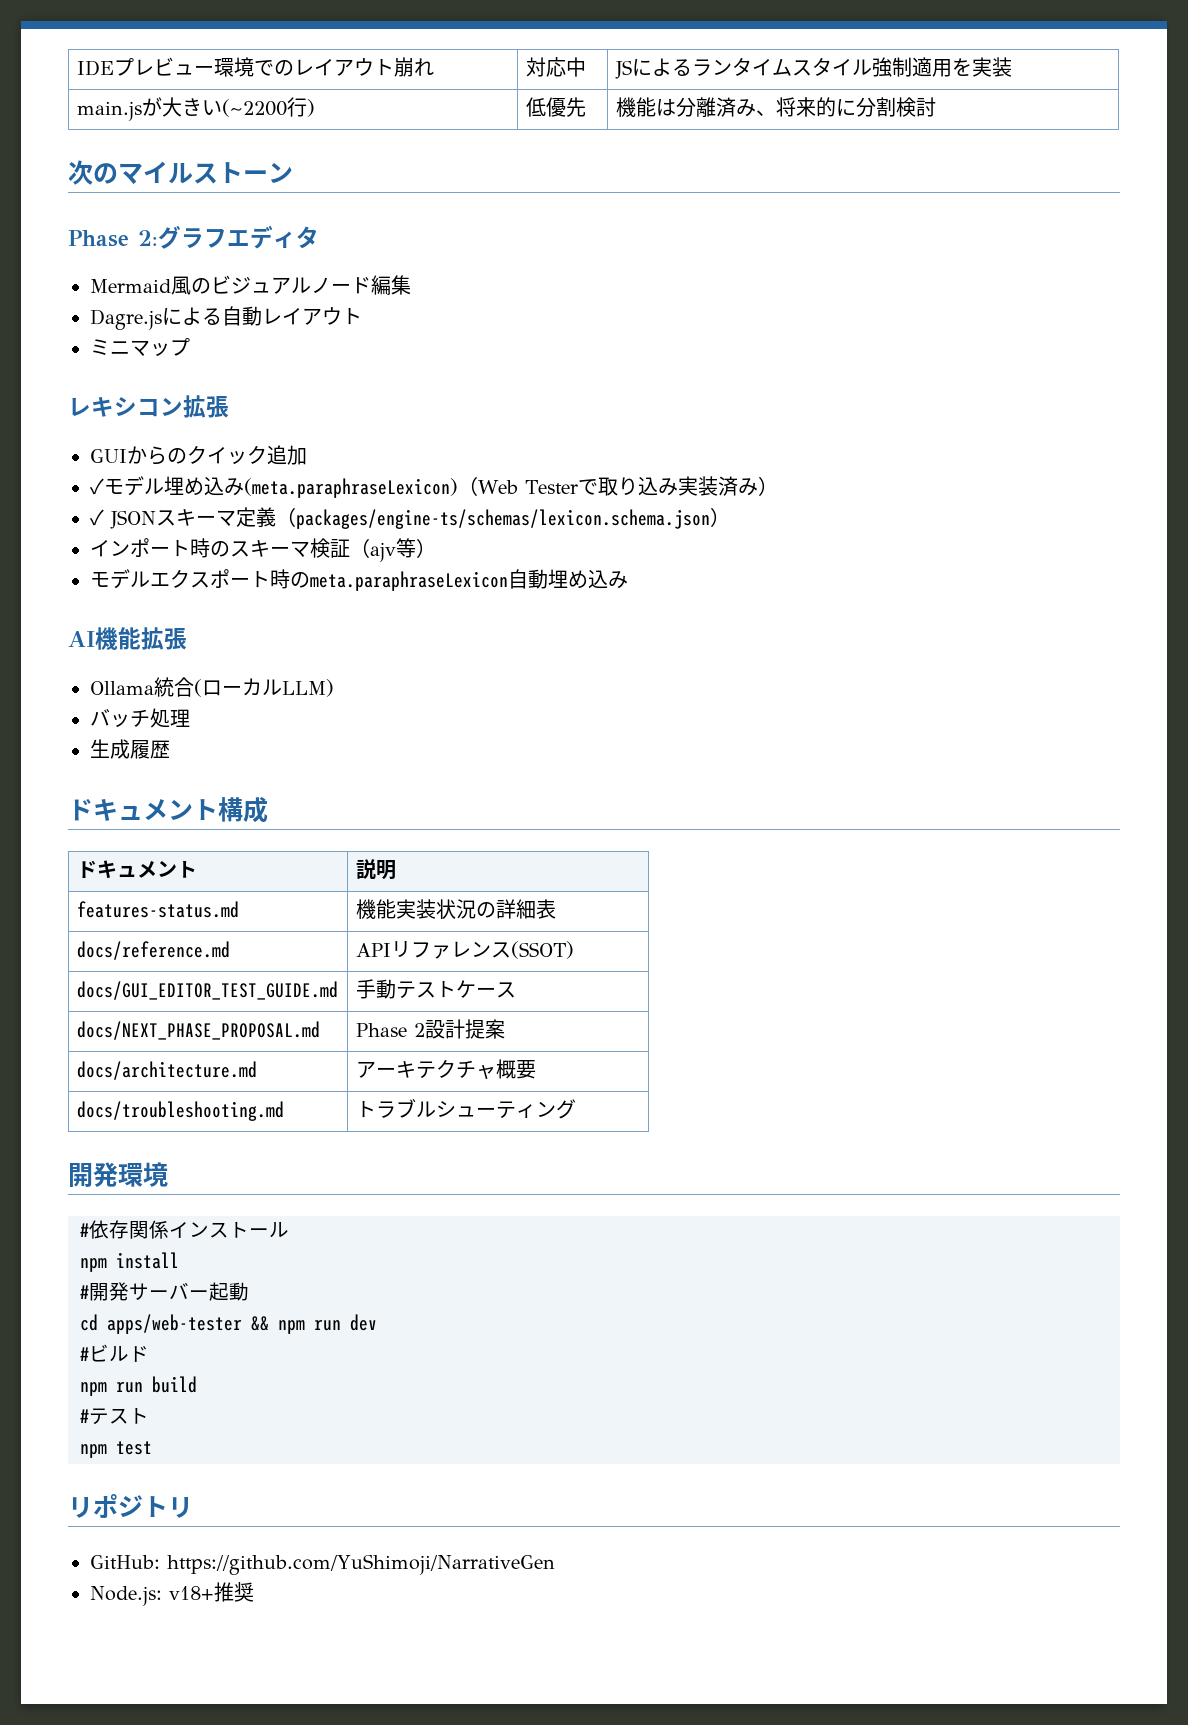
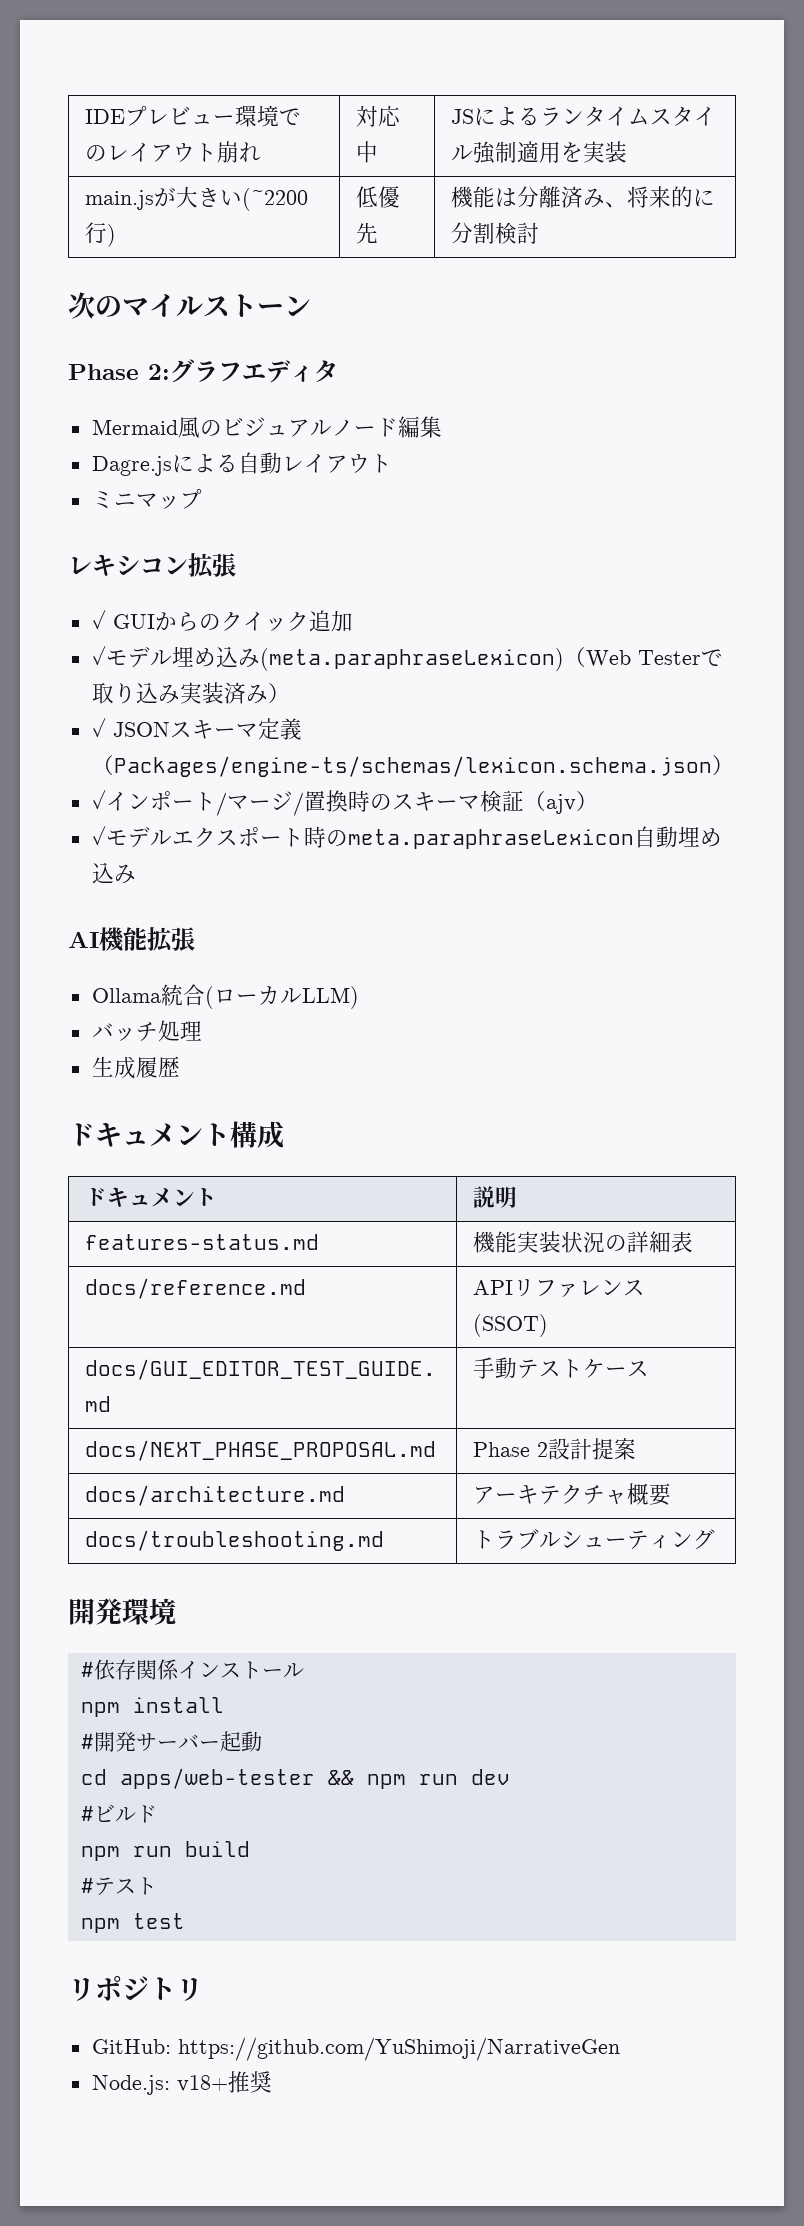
- GUIからのクイック追加
+ ✓ GUIからのクイック追加
- ✓ JSONスキーマ定義（packages/engine-ts/schemas/lexicon.schema.json）
- インポート時のスキーマ検証（ajv等）
- モデルエクスポート時のmeta.paraphraseLexicon自動埋め込み
+ ✓ JSONスキーマ定義（Packages/engine-ts/schemas/lexicon.schema.json）
+ ✓インポート/マージ/置換時のスキーマ検証（ajv）
+ ✓モデルエクスポート時のmeta.paraphraseLexicon自動埋め込み

